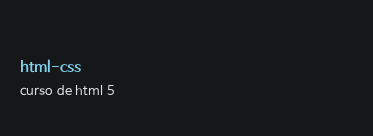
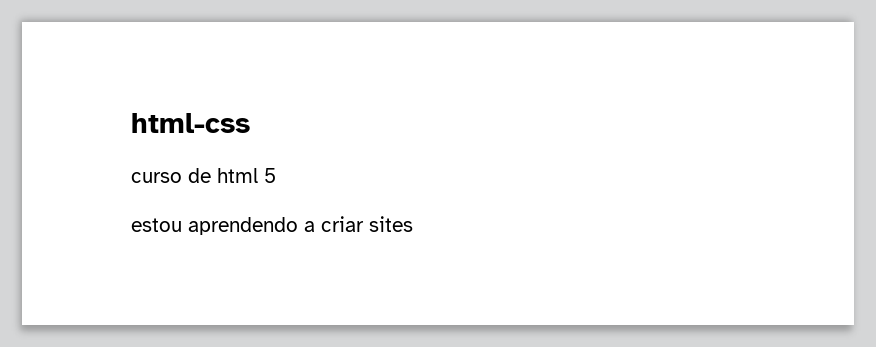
+ estou aprendendo a criar sites

